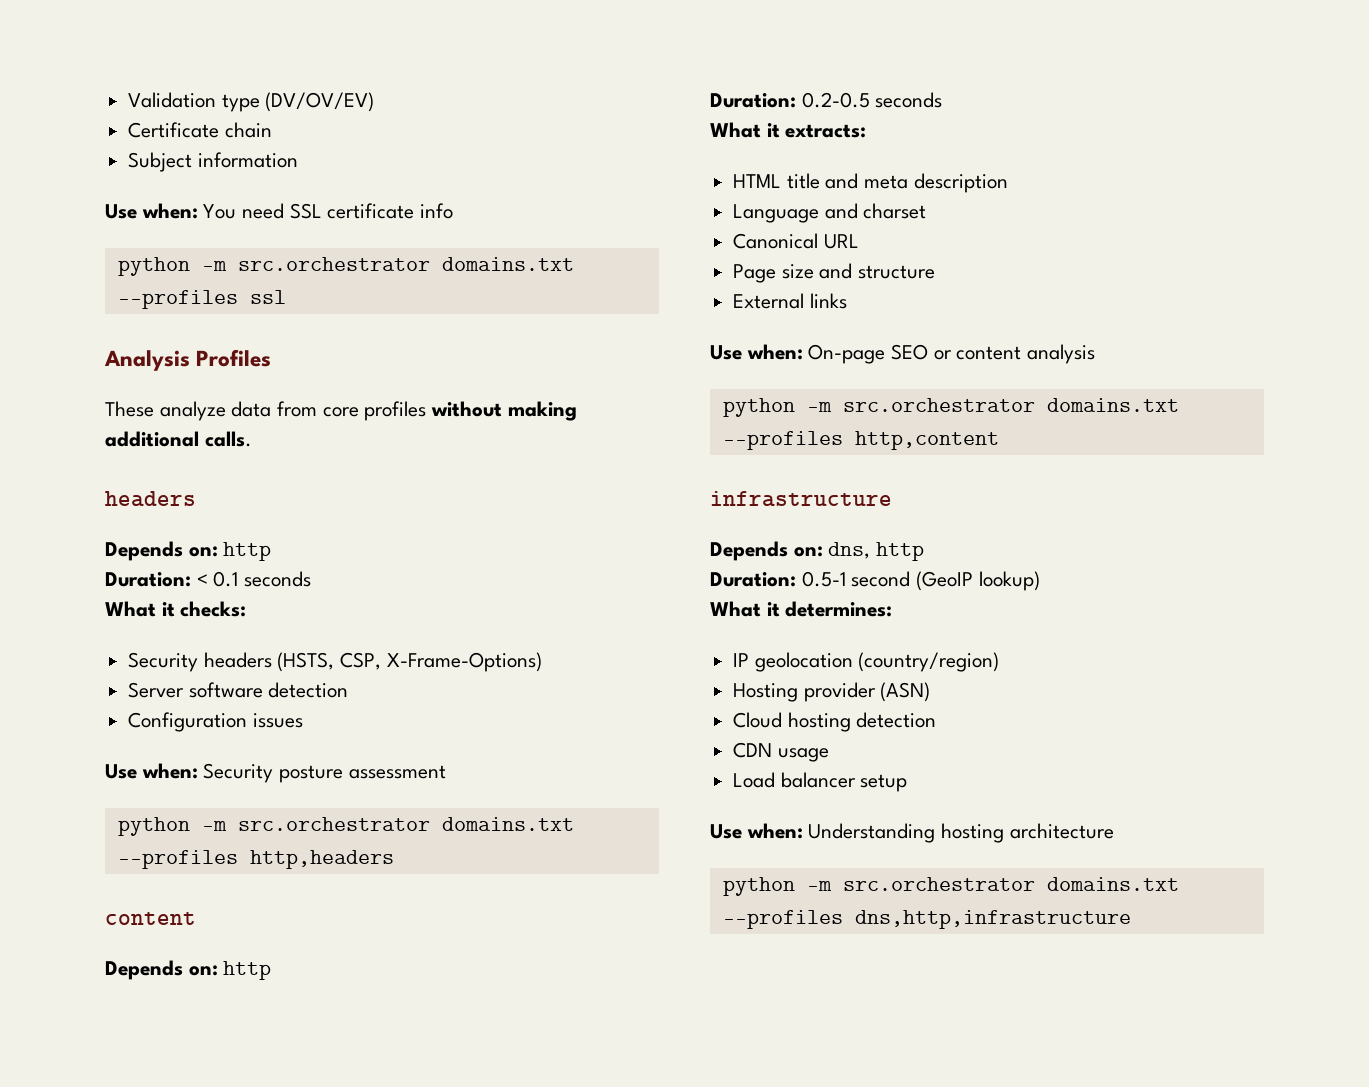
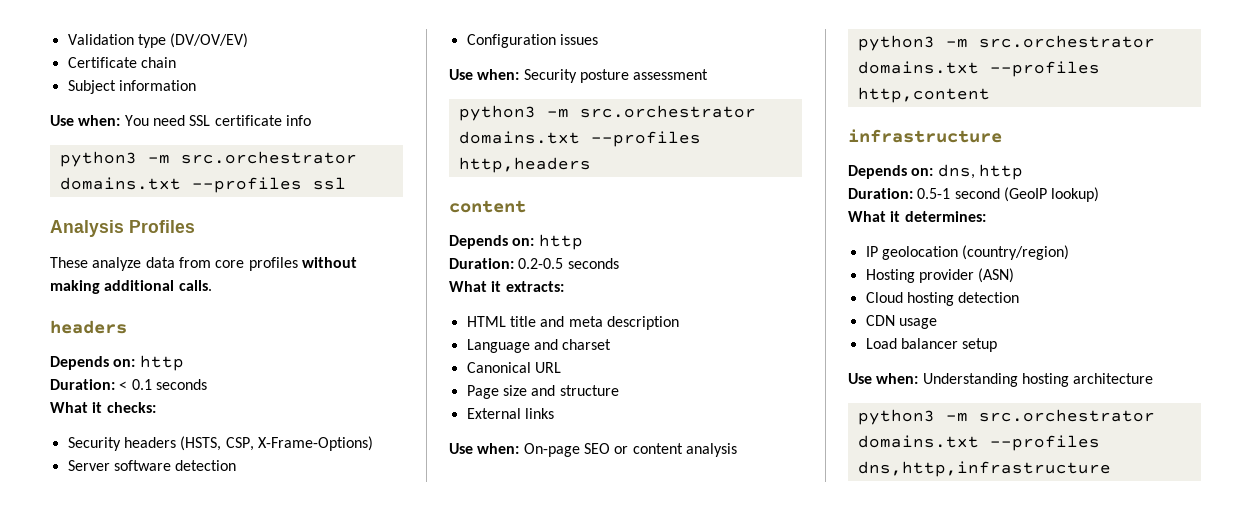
- python -m src.orchestrator domains.txt --profiles ssl
+ python3 -m src.orchestrator domains.txt --profiles ssl
- python -m src.orchestrator domains.txt --profiles http,headers
+ python3 -m src.orchestrator domains.txt --profiles http,headers
- python -m src.orchestrator domains.txt --profiles http,content
+ python3 -m src.orchestrator domains.txt --profiles http,content
- python -m src.orchestrator domains.txt --profiles dns,http,infrastructure
+ python3 -m src.orchestrator domains.txt --profiles dns,http,infrastructure

